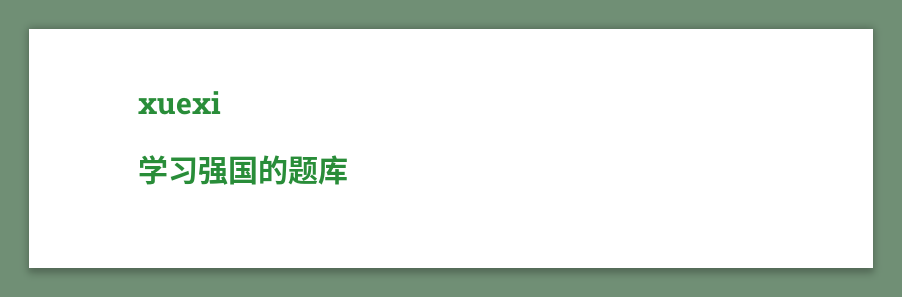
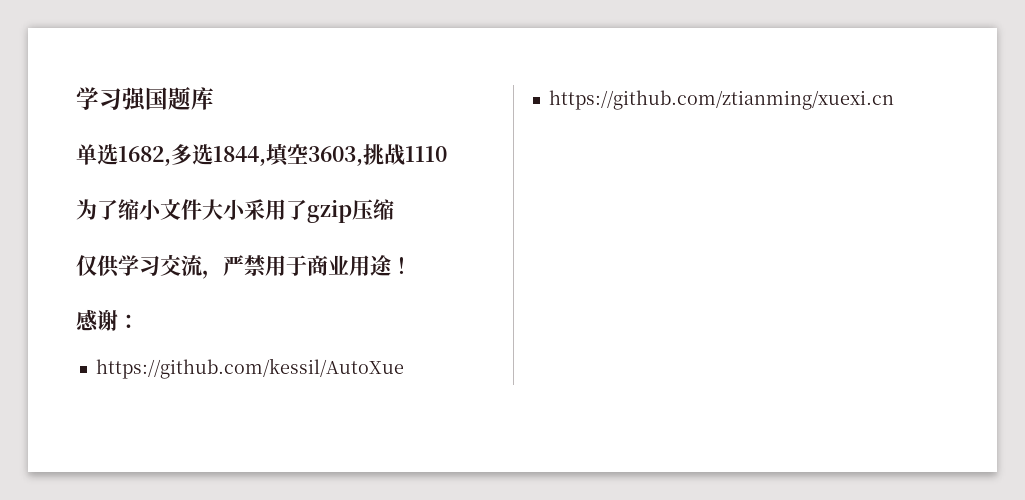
- xuexi
- 学习强国的题库
+ 学习强国题库
+ 单选1682,多选1844,填空3603,挑战1110
+ 为了缩小文件大小采用了gzip压缩
+ 仅供学习交流，严禁用于商业用途！
+ 感谢：
+ https://github.com/kessil/AutoXue
+ https://github.com/ztianming/xuexi.cn

